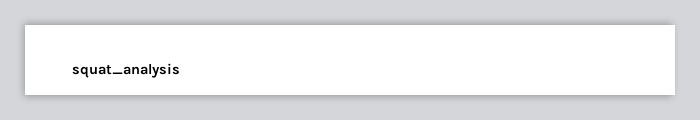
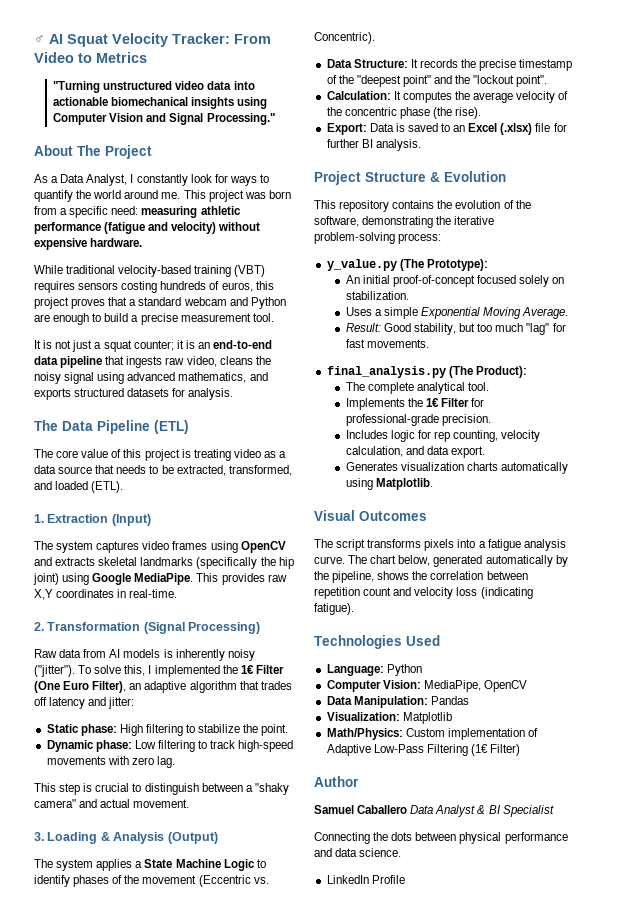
- squat_analysis
+ ♂ AI Squat Velocity Tracker: From Video to Metrics
+ "Turning unstructured video data into actionable biomechanical insights using Computer Vision and Signal Processing."
+ About The Project
+ As a Data Analyst, I constantly look for ways to quantify the world around me. This project was born from a specific need: measuring athletic performance (fatigue and velocity) without expensive hardware.
+ While traditional velocity-based training (VBT) requires sensors costing hundreds of euros, this project proves that a standard webcam and Python are enough to build a precise measurement tool.
+ It is not just a squat counter; it is an end-to-end data pipeline that ingests raw video, cleans the noisy signal using advanced mathematics, and exports structured datasets for analysis.
+ The Data Pipeline (ETL)
+ The core value of this project is treating video as a data source that needs to be extracted, transformed, and loaded (ETL).
+ 1. Extraction (Input)
+ The system captures video frames using OpenCV and extracts skeletal landmarks (specifically the hip joint) using Google MediaPipe. This provides raw X,Y coordinates in real-time.
+ 2. Transformation (Signal Processing)
+ Raw data from AI models is inherently noisy ("jitter"). To solve this, I implemented the 1€ Filter (One Euro Filter), an adaptive algorithm that trades off latency and jitter:
+ Static phase: High filtering to stabilize the point.
+ Dynamic phase: Low filtering to track high-speed movements with zero lag.
+ This step is crucial to distinguish between a "shaky camera" and actual movement.
+ 3. Loading & Analysis (Output)
+ The system applies a State Machine Logic to identify phases of the movement (Eccentric vs. Concentric).
+ Data Structure: It records the precise timestamp of the "deepest point" and the "lockout point".
+ Calculation: It computes the average velocity of the concentric phase (the rise).
+ Export: Data is saved to an Excel (.xlsx) file for further BI analysis.
+ Project Structure & Evolution
+ This repository contains the evolution of the software, demonstrating the iterative problem-solving process:
+ y_value.py (The Prototype):
+ An initial proof-of-concept focused solely on stabilization.
+ Uses a simple Exponential Moving Average.
+ Result: Good stability, but too much "lag" for fast movements.
+ final_analysis.py (The Product):
+ The complete analytical tool.
+ Implements the 1€ Filter for professional-grade precision.
+ Includes logic for rep counting, velocity calculation, and data export.
+ Generates visualization charts automatically using Matplotlib.
+ Visual Outcomes
+ The script transforms pixels into a fatigue analysis curve. The chart below, generated automatically by the pipeline, shows the correlation between repetition count and velocity loss (indicating fatigue).
+ Technologies Used
+ Language: Python
+ Computer Vision: MediaPipe, OpenCV
+ Data Manipulation: Pandas
+ Visualization: Matplotlib
+ Math/Physics: Custom implementation of Adaptive Low-Pass Filtering (1€ Filter)
+ Author
+ Samuel Caballero Data Analyst & BI Specialist
+ Connecting the dots between physical performance and data science.
+ LinkedIn Profile

